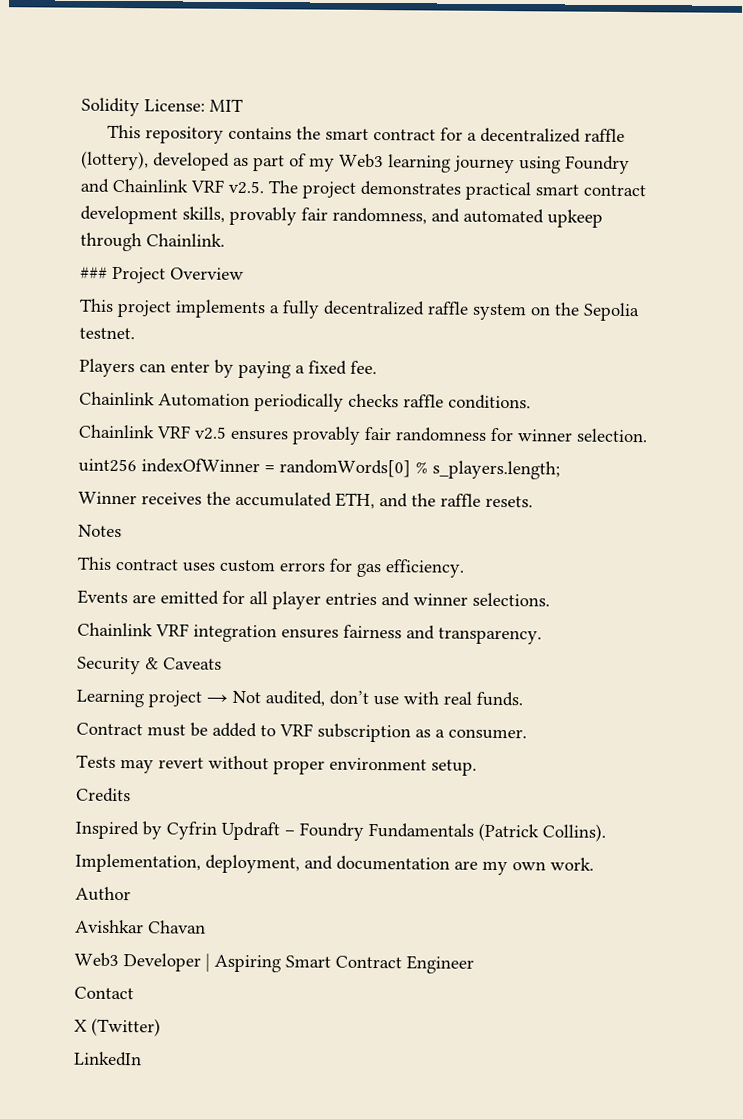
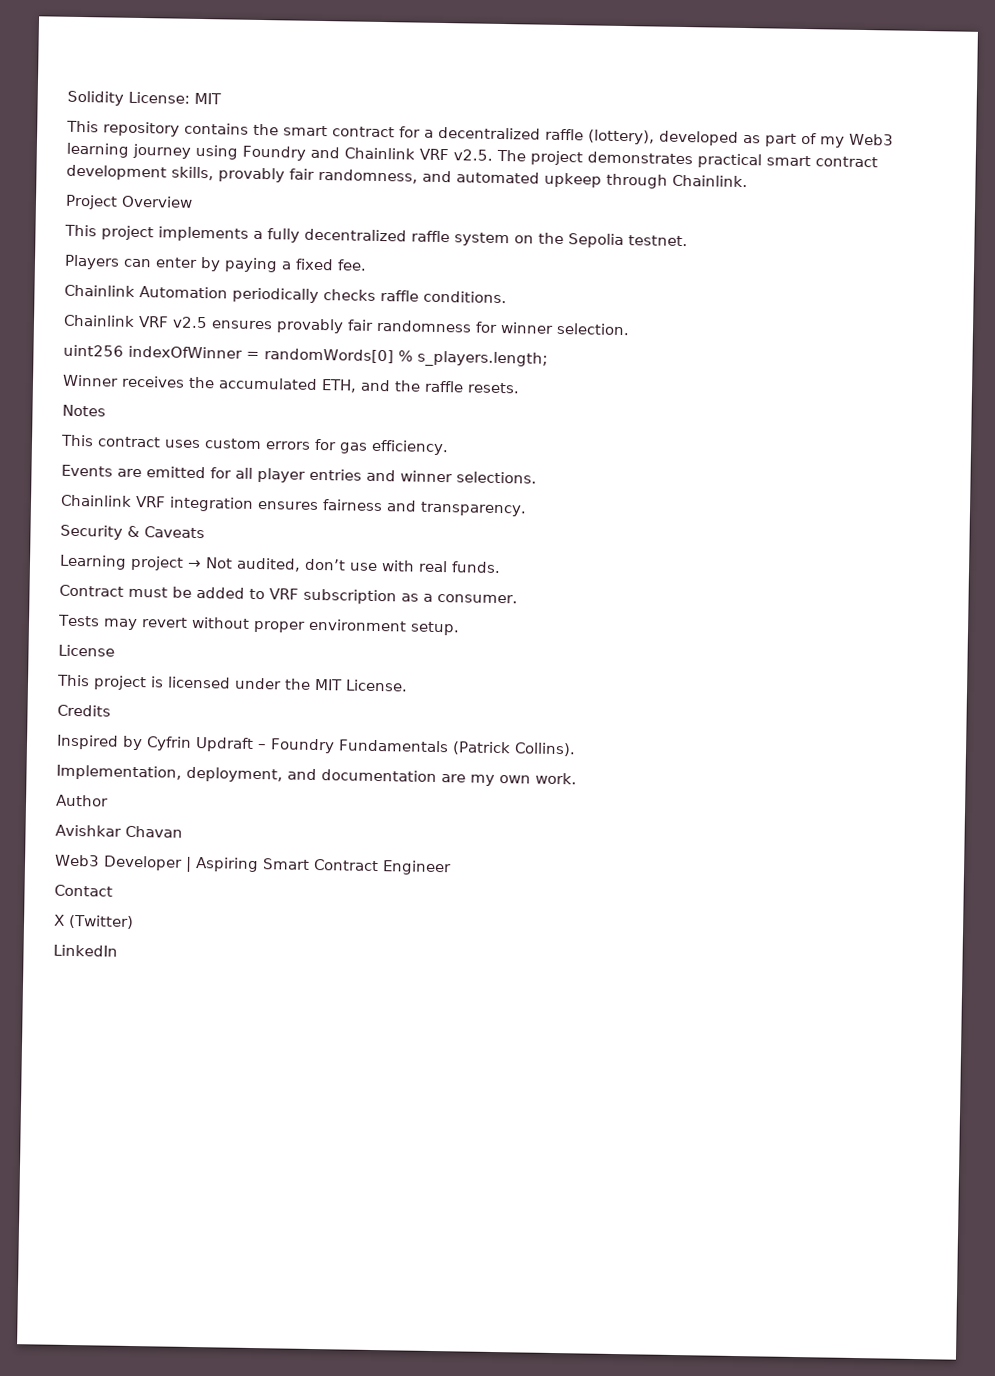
- ### Project Overview
+ Project Overview
+ License
+ This project is licensed under the MIT License.

